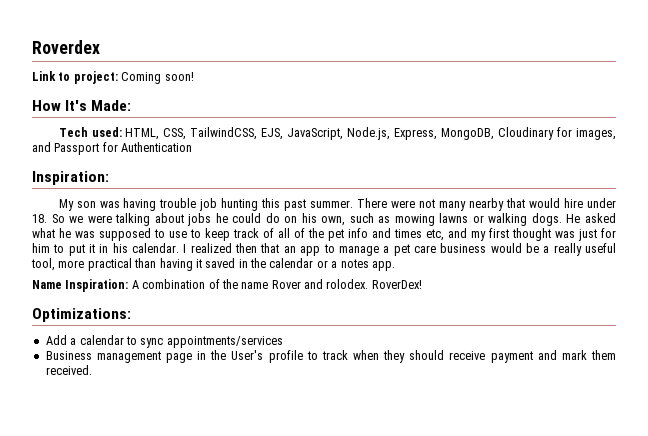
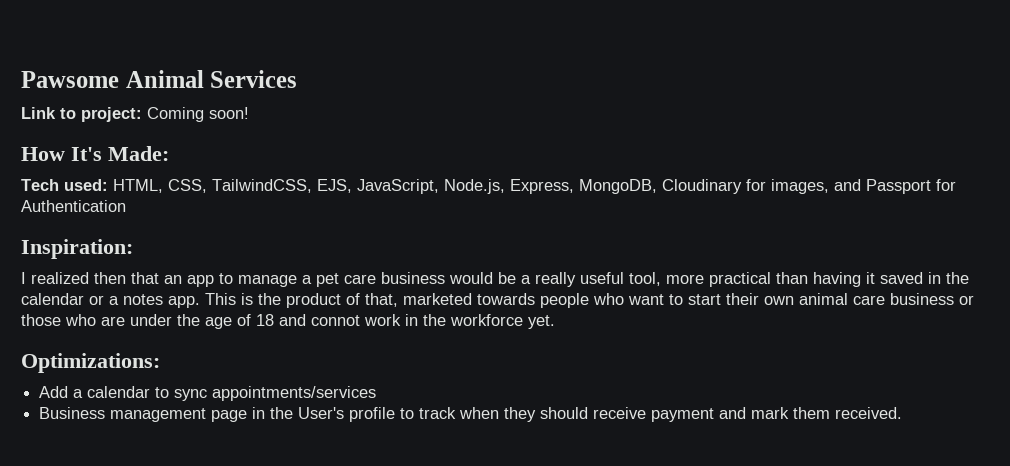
- Roverdex
+ Pawsome Animal Services
- My son was having trouble job hunting this past summer. There were not many nearby that would hire under 18. So we were talking about jobs he could do on his own, such as mowing lawns or walking dogs. He asked what he was supposed to use to keep track of all of the pet info and times etc, and my first thought was just for him to put it in his calendar. I realized then that an app to manage a pet care business would be a really useful tool, more practical than having it saved in the calendar or a notes app.
- Name Inspiration: A combination of the name Rover and rolodex. RoverDex!
+ I realized then that an app to manage a pet care business would be a really useful tool, more practical than having it saved in the calendar or a notes app. This is the product of that, marketed towards people who want to start their own animal care business or those who are under the age of 18 and connot work in the workforce yet.

